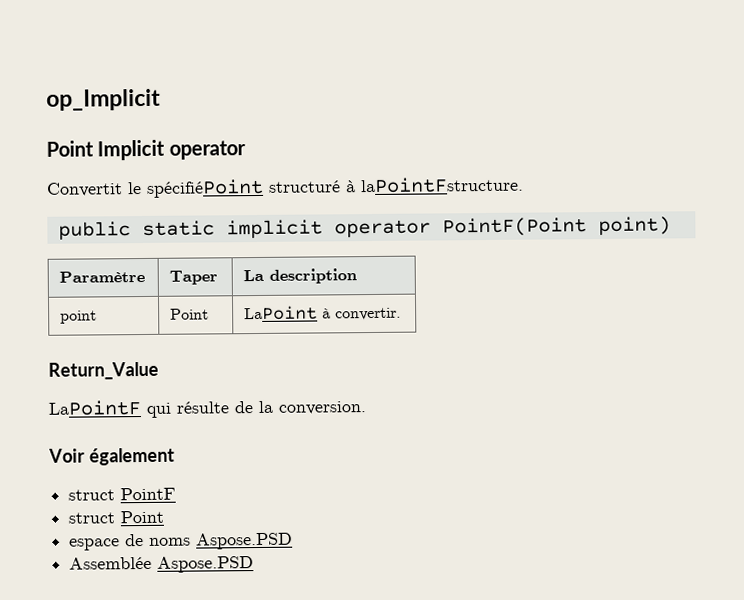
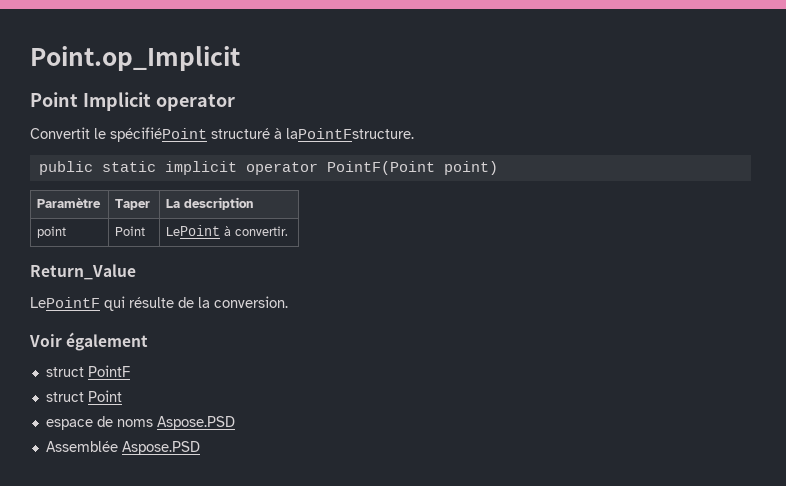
- op_Implicit
+ Point.op_Implicit
- point | Point | LaPoint à convertir.
+ point | Point | LePoint à convertir.
- LaPointF qui résulte de la conversion.
+ LePointF qui résulte de la conversion.

